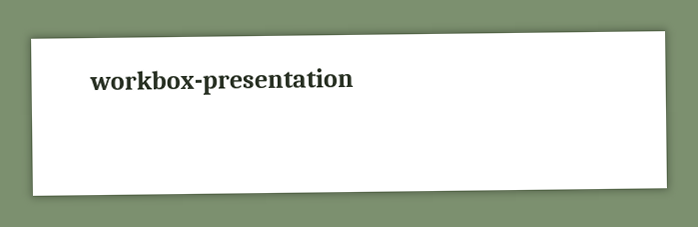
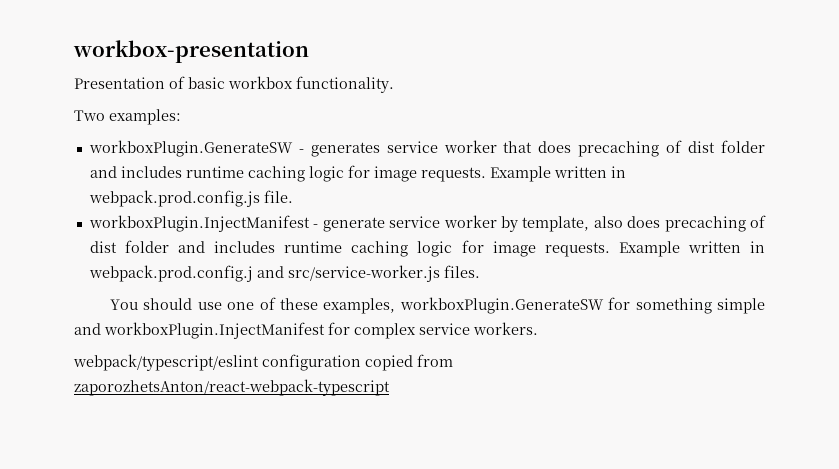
+ Presentation of basic workbox functionality.
+ Two examples:
+ workboxPlugin.GenerateSW - generates service worker that does precaching of dist folder and includes runtime caching logic for image requests. Example written in webpack.prod.config.js file.
+ workboxPlugin.InjectManifest - generate service worker by template, also does precaching of dist folder and includes runtime caching logic for image requests. Example written in webpack.prod.config.j and src/service-worker.js files.
+ You should use one of these examples, workboxPlugin.GenerateSW for something simple and workboxPlugin.InjectManifest for complex service workers.
+ webpack/typescript/eslint configuration copied from zaporozhetsAnton/react-webpack-typescript

